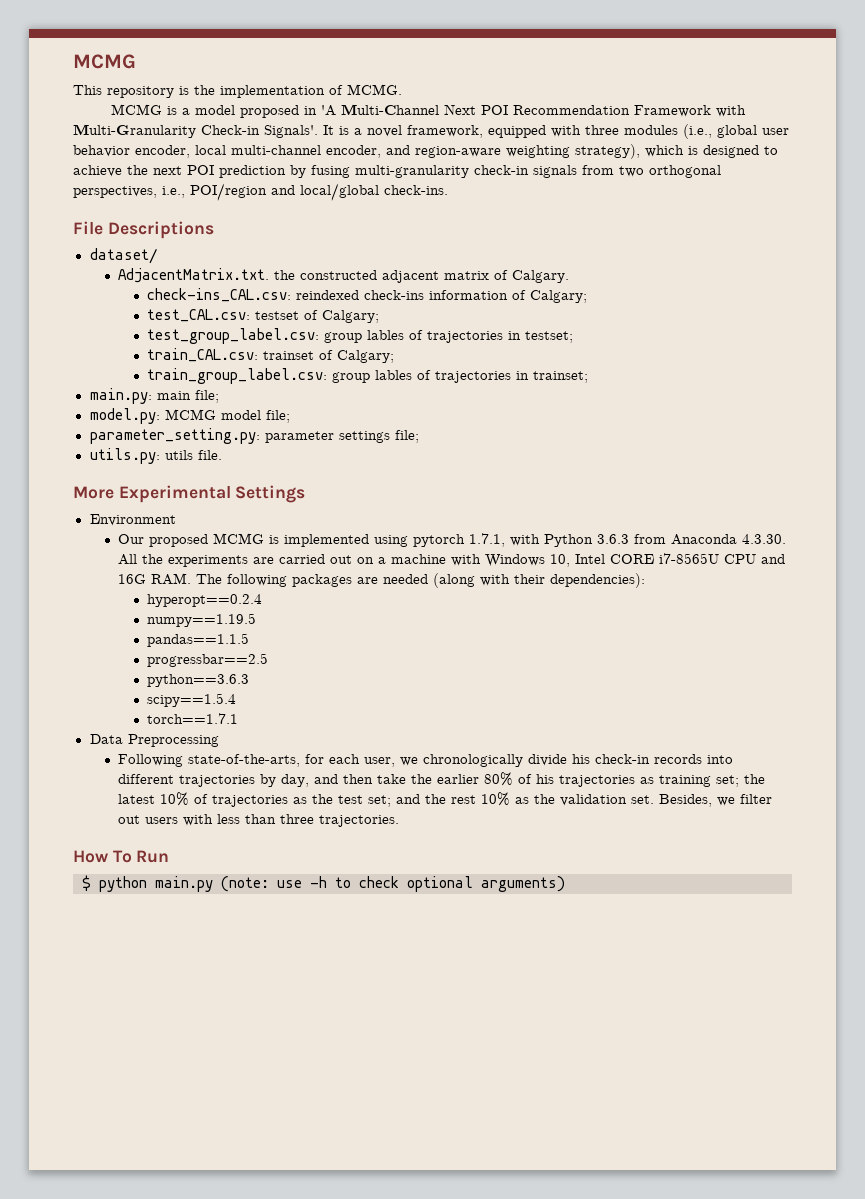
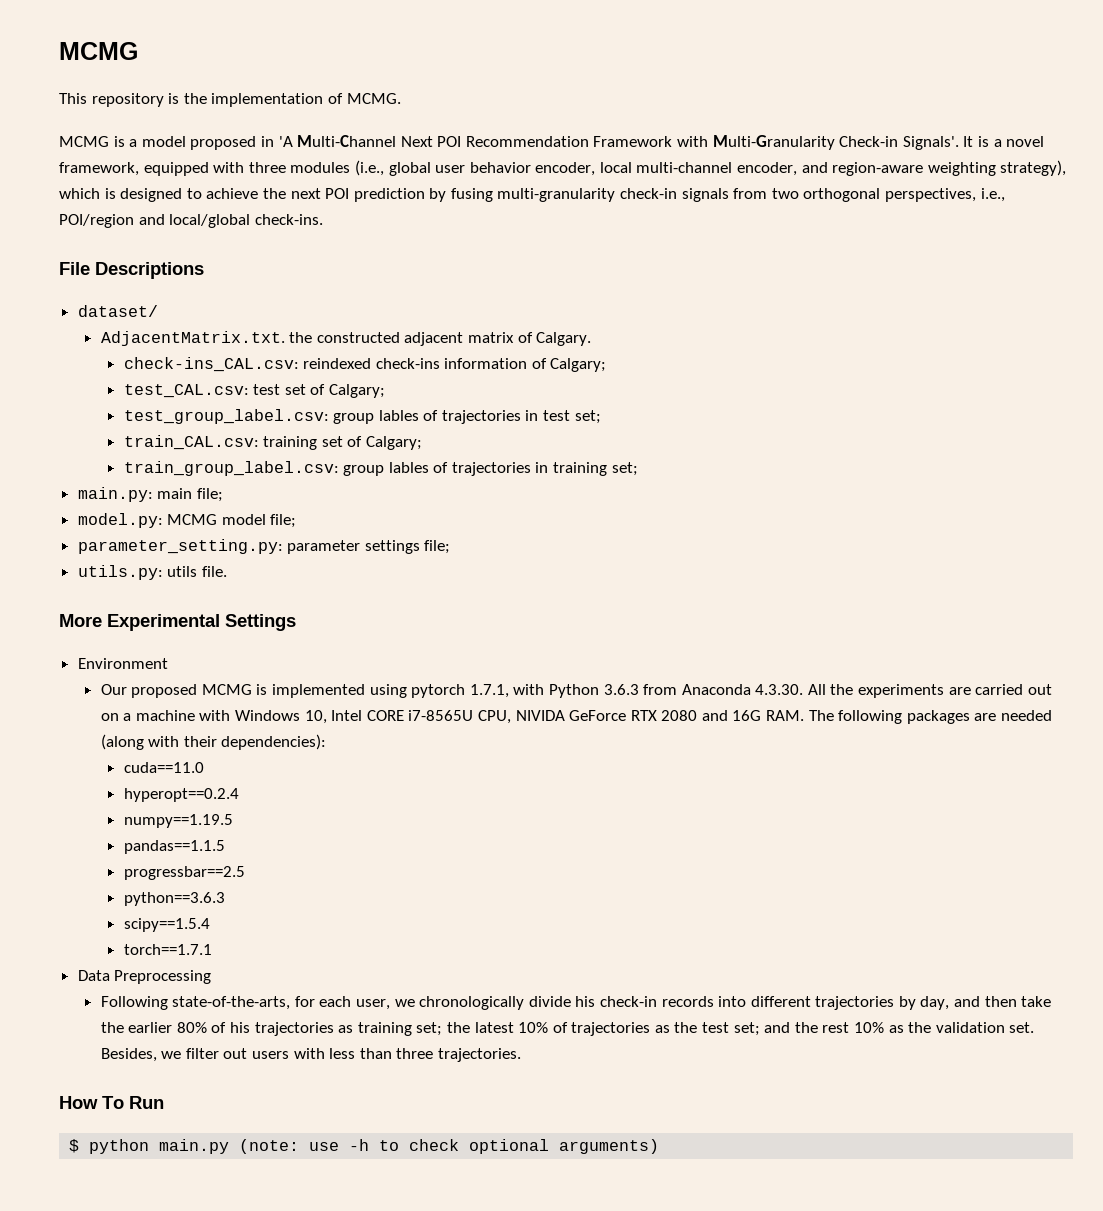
- test_CAL.csv: testset of Calgary;
+ test_CAL.csv: test set of Calgary;
- test_group_label.csv: group lables of trajectories in testset;
+ test_group_label.csv: group lables of trajectories in test set;
- train_CAL.csv: trainset of Calgary;
+ train_CAL.csv: training set of Calgary;
- train_group_label.csv: group lables of trajectories in trainset;
+ train_group_label.csv: group lables of trajectories in training set;
- Our proposed MCMG is implemented using pytorch 1.7.1, with Python 3.6.3 from Anaconda 4.3.30. All the experiments are carried out on a machine with Windows 10, Intel CORE i7-8565U CPU and 16G RAM. The following packages are needed (along with their dependencies):
+ Our proposed MCMG is implemented using pytorch 1.7.1, with Python 3.6.3 from Anaconda 4.3.30. All the experiments are carried out on a machine with Windows 10, Intel CORE i7-8565U CPU, NIVIDA GeForce RTX 2080 and 16G RAM. The following packages are needed (along with their dependencies):
+ cuda==11.0

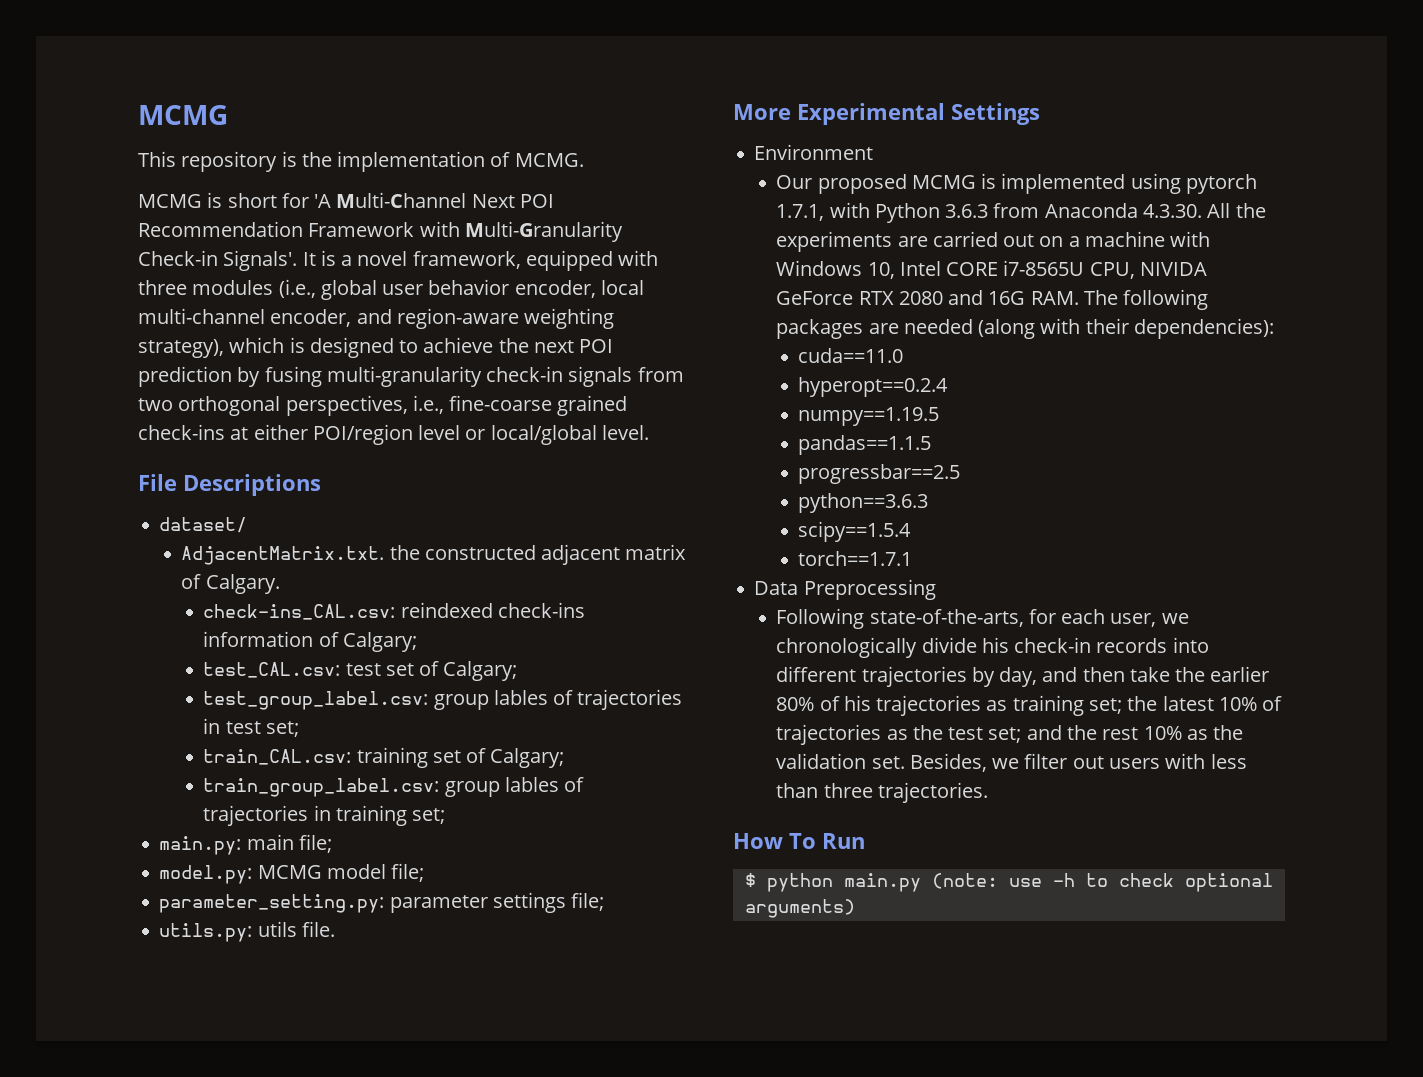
- MCMG is a model proposed in 'A Multi-Channel Next POI Recommendation Framework with Multi-Granularity Check-in Signals'.
+ MCMG is short for 'A Multi-Channel Next POI Recommendation Framework with Multi-Granularity Check-in Signals'.
- It is a novel framework, equipped with three modules (i.e., global user behavior encoder, local multi-channel encoder, and region-aware weighting strategy), which is designed to achieve the next POI prediction by fusing multi-granularity check-in signals from two orthogonal perspectives, i.e., POI/region and local/global check-ins.
+ It is a novel framework, equipped with three modules (i.e., global user behavior encoder, local multi-channel encoder, and region-aware weighting strategy), which is designed to achieve the next POI prediction by fusing multi-granularity check-in signals from two orthogonal perspectives, i.e., fine-coarse grained check-ins at either POI/region level or local/global level.

